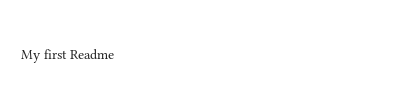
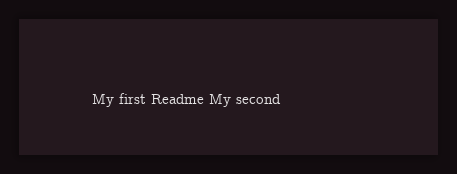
- My first Readme
+ My first Readme My second

